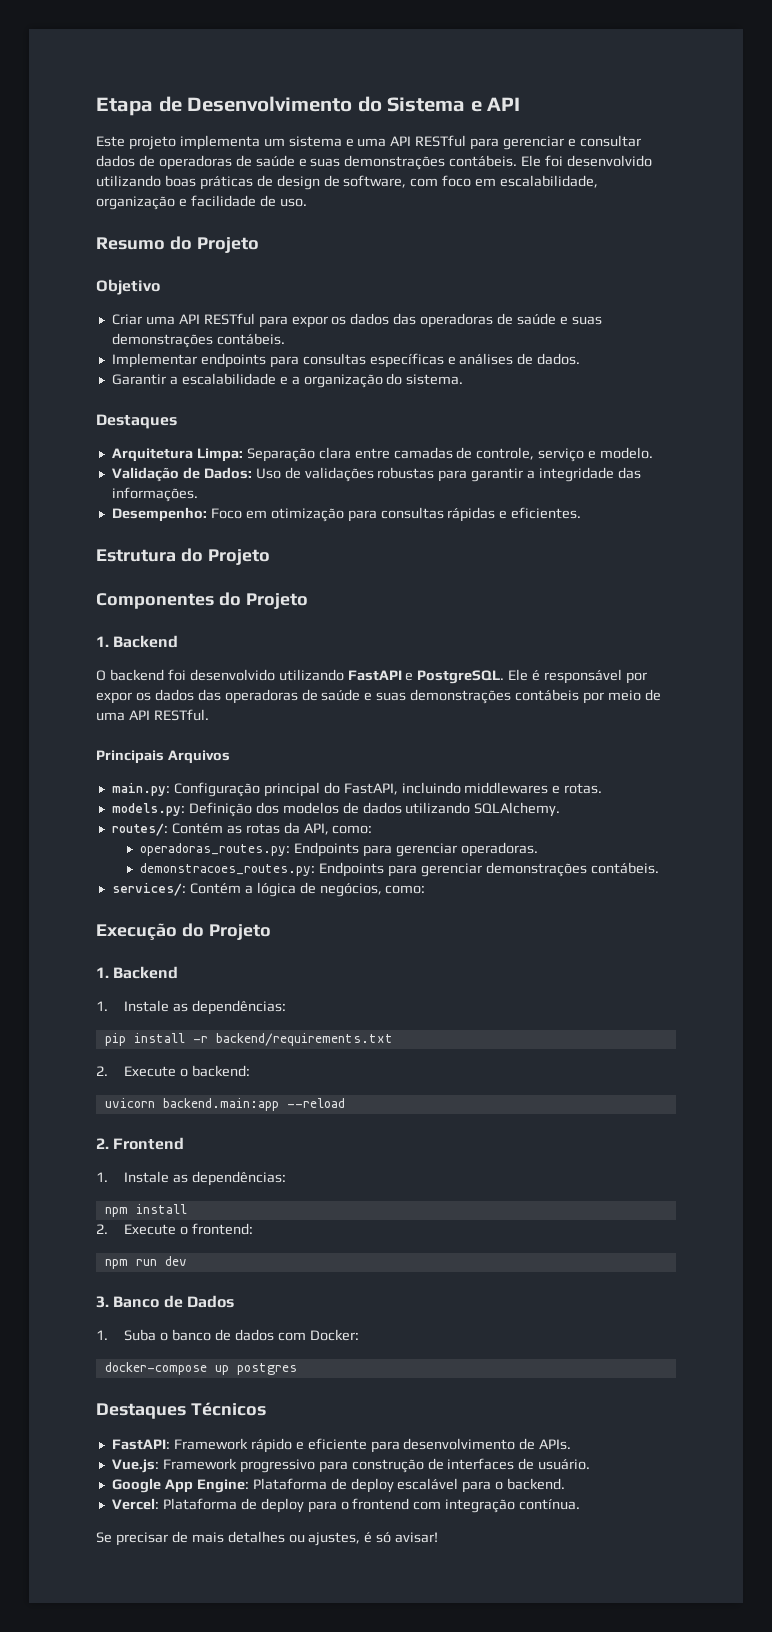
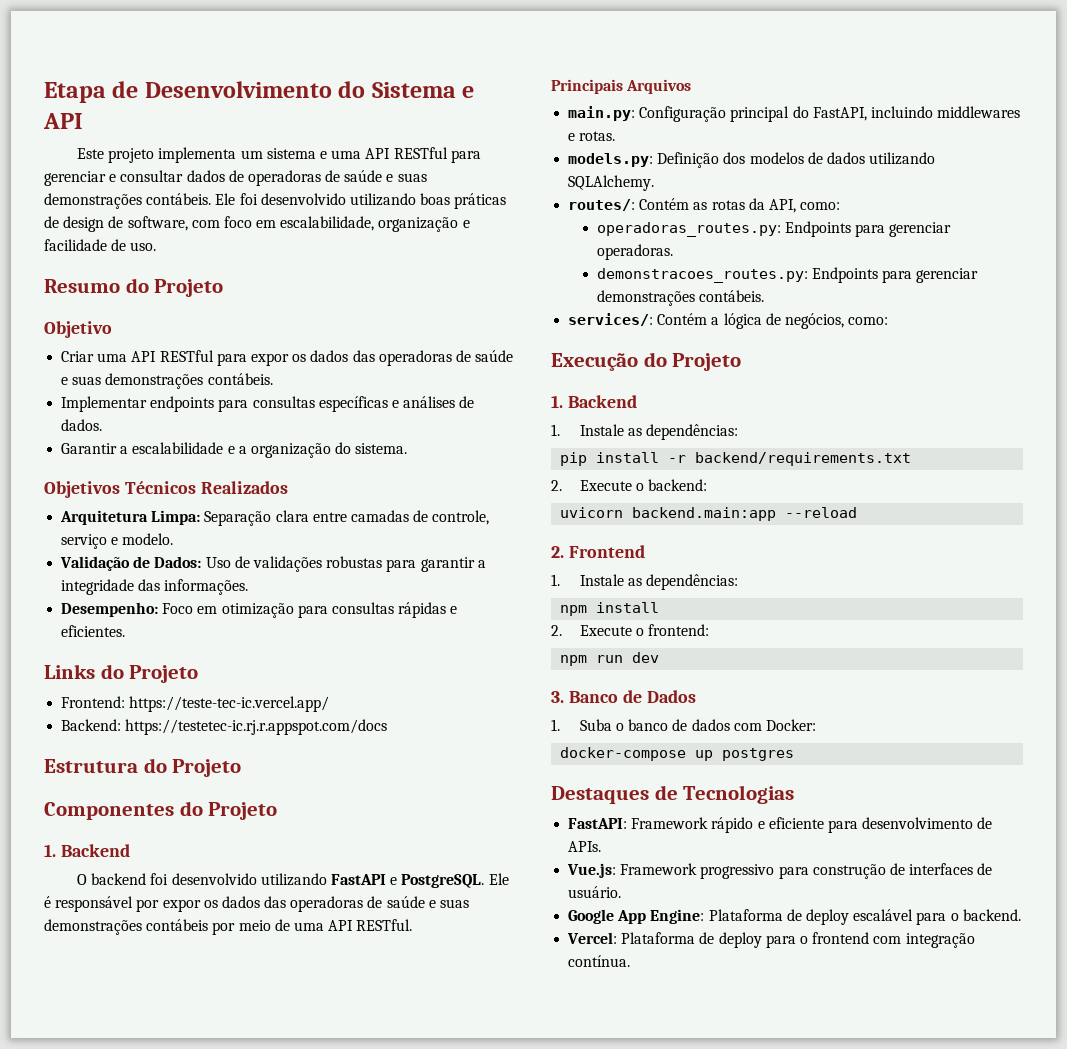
  Garantir a escalabilidade e a organização do sistema.
- Destaques
+ Objetivos Técnicos Realizados
+ Links do Projeto
+ Frontend: https://teste-tec-ic.vercel.app/
+ Backend: https://testetec-ic.rj.r.appspot.com/docs
- Destaques Técnicos
+ Destaques de Tecnologias
- Se precisar de mais detalhes ou ajustes, é só avisar!

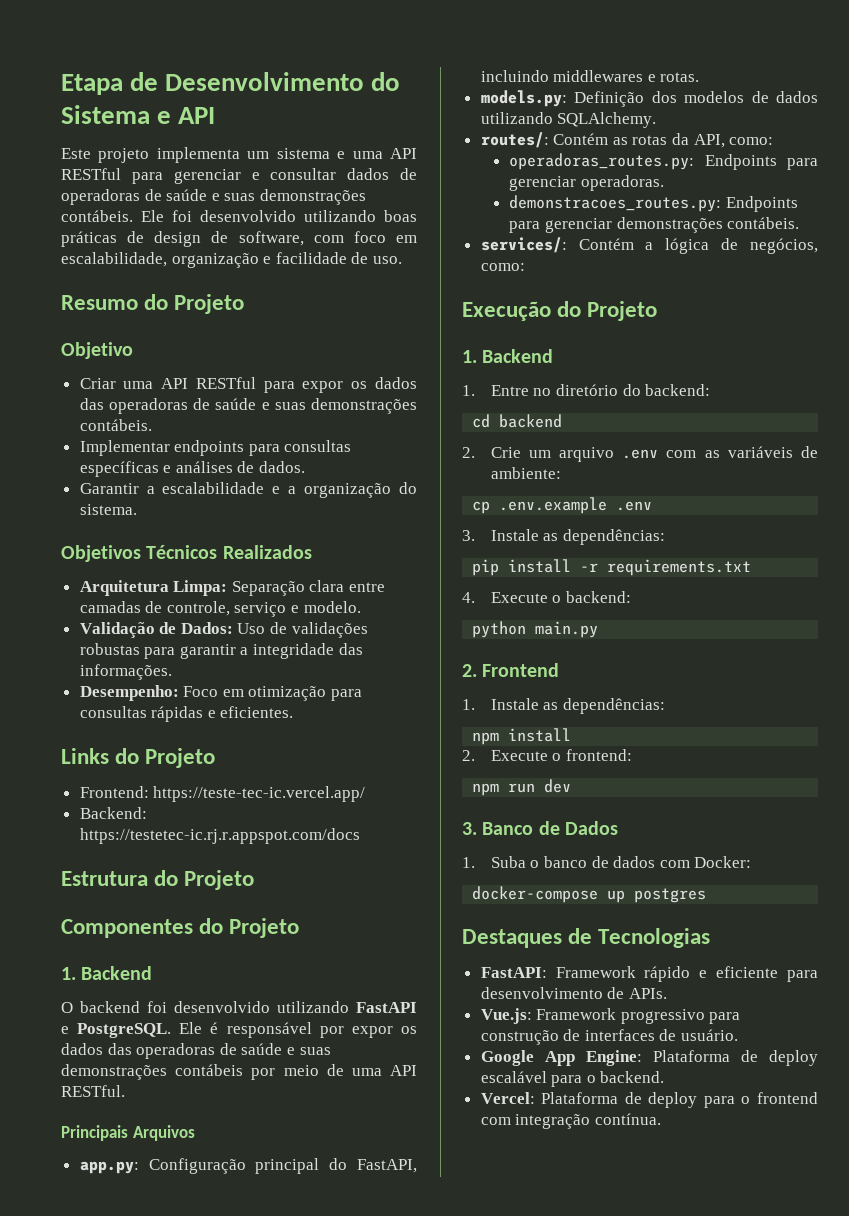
- main.py: Configuração principal do FastAPI, incluindo middlewares e rotas.
+ app.py: Configuração principal do FastAPI, incluindo middlewares e rotas.
  Execução do Projeto
  1. Backend
- 1. Instale as dependências:
+ 1. Entre no diretório do backend:
+ cd backend
+ 2. Crie um arquivo .env com as variáveis de ambiente:
+ cp .env.example .env
+ 3. Instale as dependências:
- pip install -r backend/requirements.txt
- 2. Execute o backend:
+ pip install -r requirements.txt
+ 4. Execute o backend:
- uvicorn backend.main:app --reload
+ python main.py

